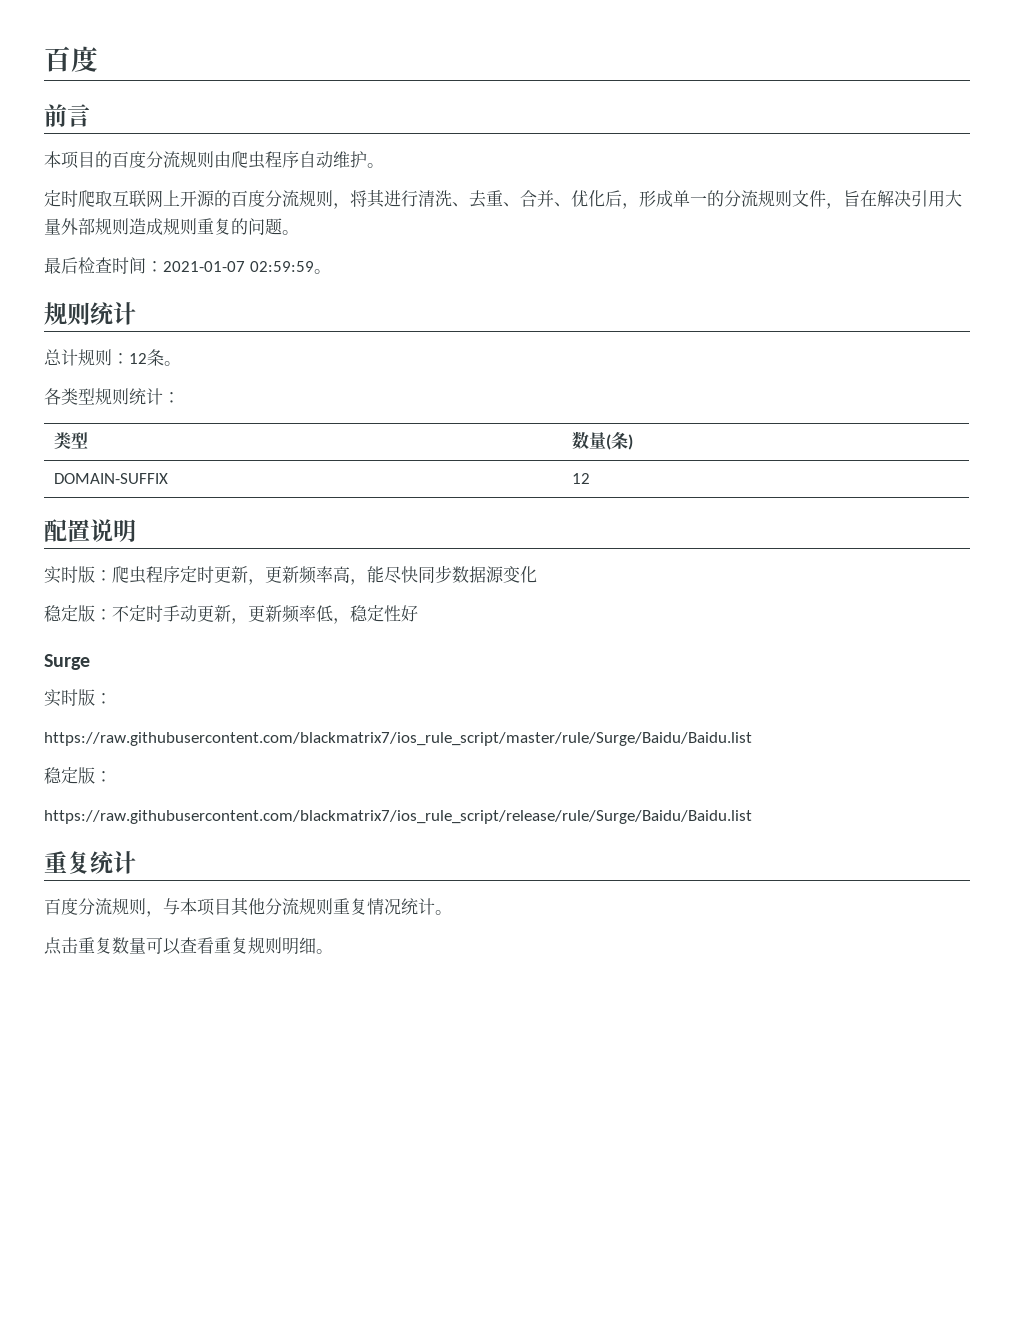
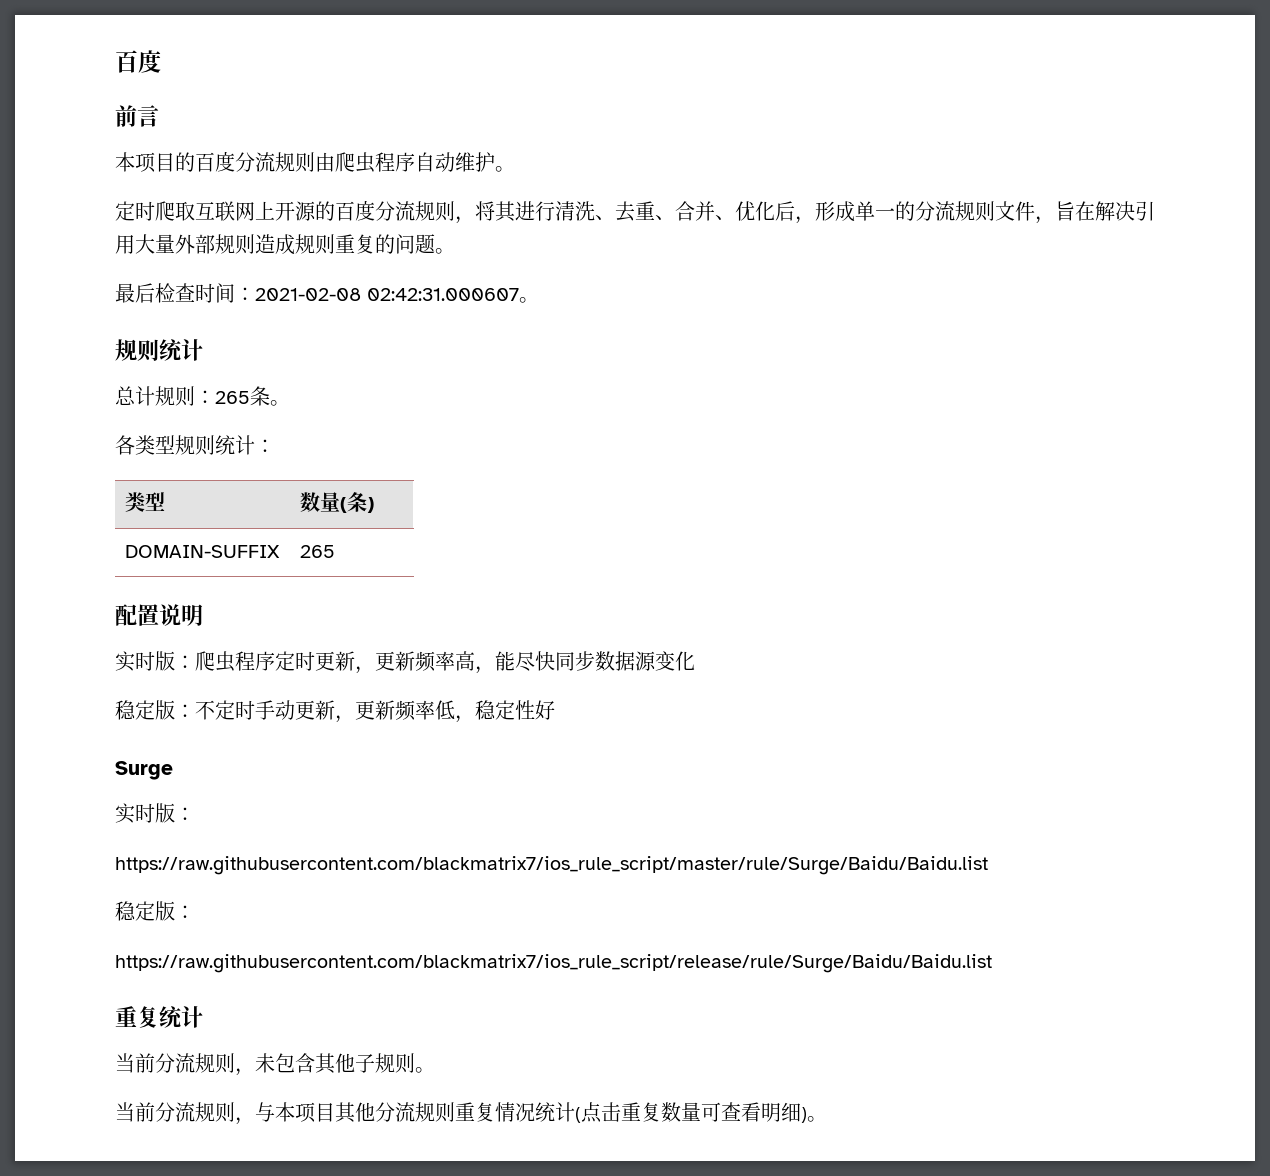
- 最后检查时间：2021-01-07 02:59:59。
+ 最后检查时间：2021-02-08 02:42:31.000607。
- 总计规则：12条。
+ 总计规则：265条。
- DOMAIN-SUFFIX | 12
+ DOMAIN-SUFFIX | 265
- 百度分流规则，与本项目其他分流规则重复情况统计。
- 点击重复数量可以查看重复规则明细。
+ 当前分流规则，未包含其他子规则。
+ 当前分流规则，与本项目其他分流规则重复情况统计(点击重复数量可查看明细)。

